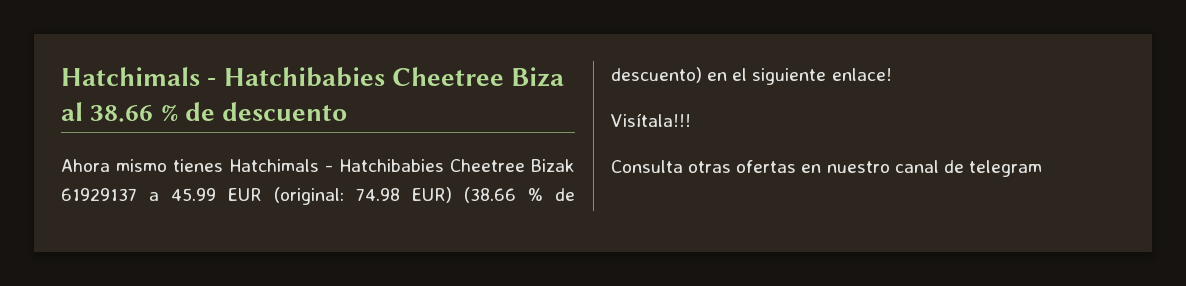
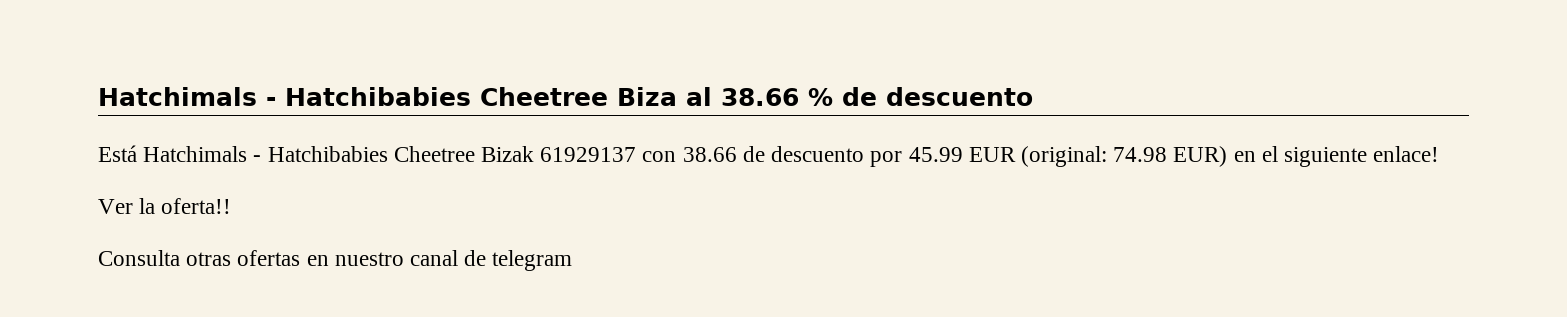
- Ahora mismo tienes Hatchimals - Hatchibabies Cheetree Bizak 61929137 a 45.99 EUR (original: 74.98 EUR) (38.66 % de descuento) en el siguiente enlace!
+ Está Hatchimals - Hatchibabies Cheetree Bizak 61929137 con 38.66 de descuento por 45.99 EUR (original: 74.98 EUR) en el siguiente enlace!
- Visítala!!!
+ Ver la oferta!!

